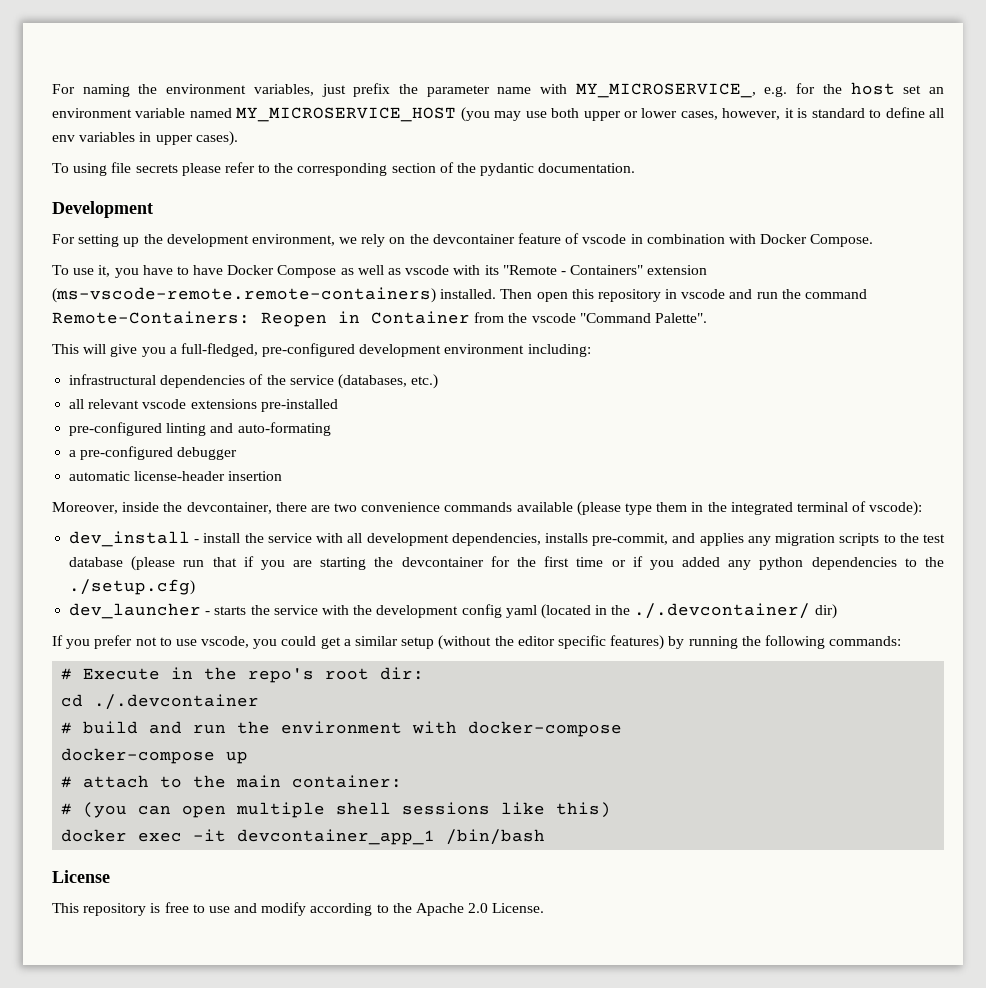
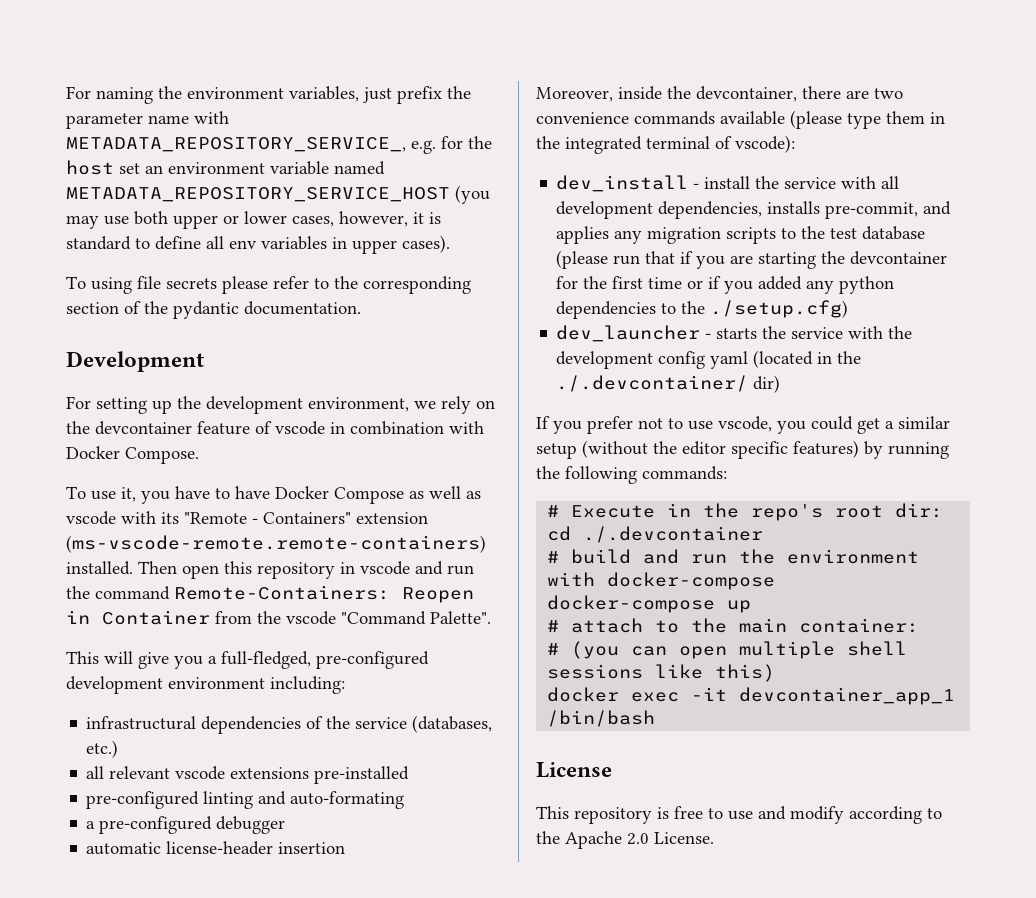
- For naming the environment variables, just prefix the parameter name with MY_MICROSERVICE_, e.g. for the host set an environment variable named MY_MICROSERVICE_HOST (you may use both upper or lower cases, however, it is standard to define all env variables in upper cases).
+ For naming the environment variables, just prefix the parameter name with METADATA_REPOSITORY_SERVICE_, e.g. for the host set an environment variable named METADATA_REPOSITORY_SERVICE_HOST (you may use both upper or lower cases, however, it is standard to define all env variables in upper cases).

